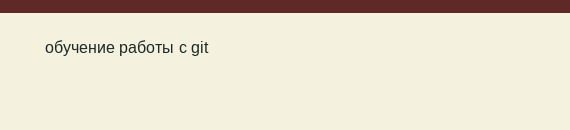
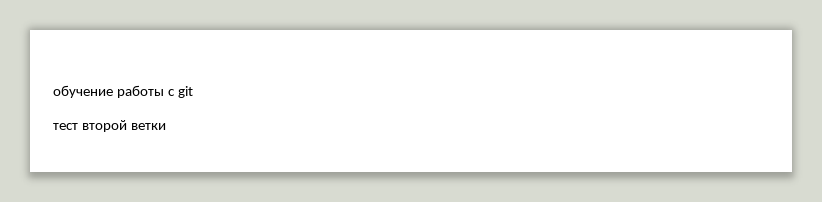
+ тест второй ветки

